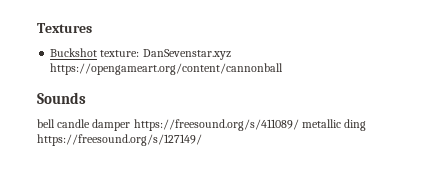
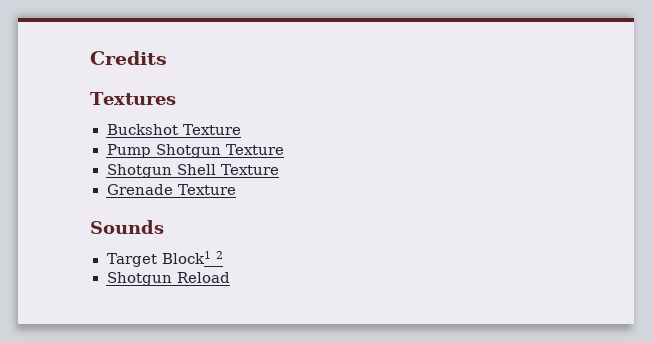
+ Credits
- Buckshot texture: DanSevenstar.xyz https://opengameart.org/content/cannonball
+ Buckshot Texture
+ Pump Shotgun Texture
+ Shotgun Shell Texture
+ Grenade Texture
  Sounds
- bell candle damper https://freesound.org/s/411089/ metallic ding https://freesound.org/s/127149/
+ Target Block1 2
+ Shotgun Reload

